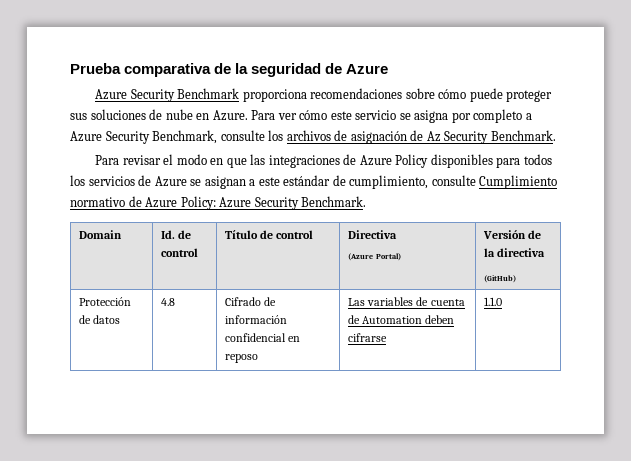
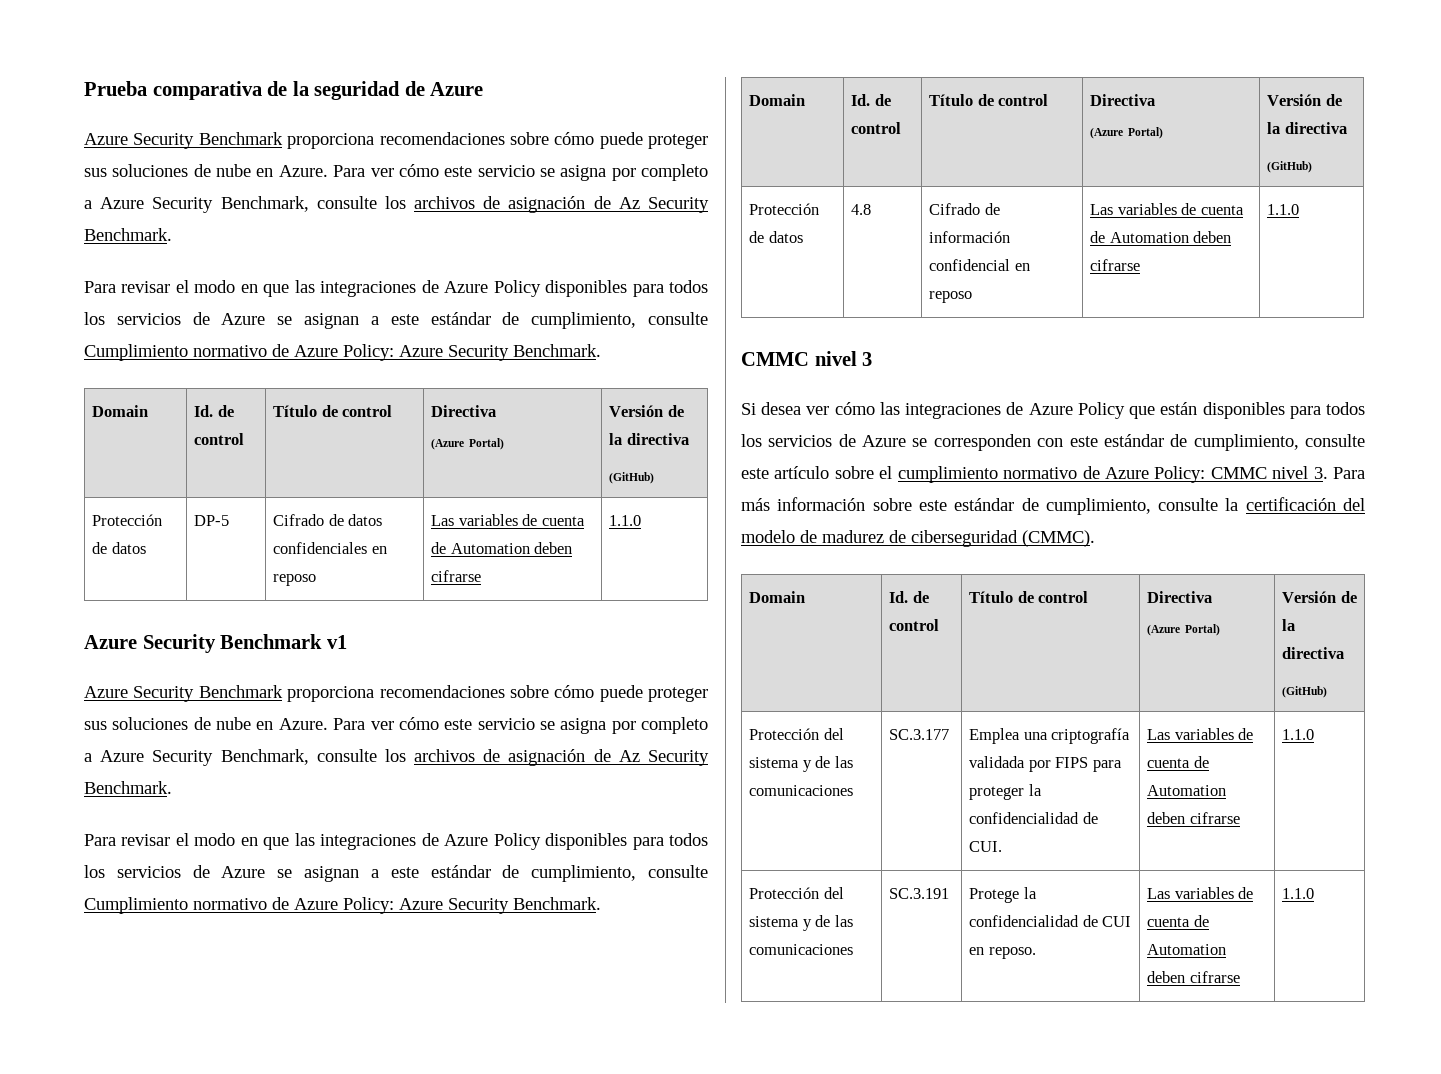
+ Protección de datos | DP-5 | Cifrado de datos confidenciales en reposo | Las variables de cuenta de Automation deben cifrarse | 1.1.0
+ Azure Security Benchmark v1
+ Azure Security Benchmark proporciona recomendaciones sobre cómo puede proteger sus soluciones de nube en Azure. Para ver cómo este servicio se asigna por completo a Azure Security Benchmark, consulte los archivos de asignación de Az Security Benchmark.
+ Para revisar el modo en que las integraciones de Azure Policy disponibles para todos los servicios de Azure se asignan a este estándar de cumplimiento, consulte Cumplimiento normativo de Azure Policy: Azure Security Benchmark.
+ Domain | Id. de control | Título de control | Directiva
+ (Azure Portal) | Versión de la directiva
+ (GitHub)
+ CMMC nivel 3
+ Si desea ver cómo las integraciones de Azure Policy que están disponibles para todos los servicios de Azure se corresponden con este estándar de cumplimiento, consulte este artículo sobre el cumplimiento normativo de Azure Policy: CMMC nivel 3. Para más información sobre este estándar de cumplimiento, consulte la certificación del modelo de madurez de ciberseguridad (CMMC).
+ Domain | Id. de control | Título de control | Directiva
+ (Azure Portal) | Versión de la directiva
+ (GitHub)
+ Protección del sistema y de las comunicaciones | SC.3.177 | Emplea una criptografía validada por FIPS para proteger la confidencialidad de CUI. | Las variables de cuenta de Automation deben cifrarse | 1.1.0
+ Protección del sistema y de las comunicaciones | SC.3.191 | Protege la confidencialidad de CUI en reposo. | Las variables de cuenta de Automation deben cifrarse | 1.1.0

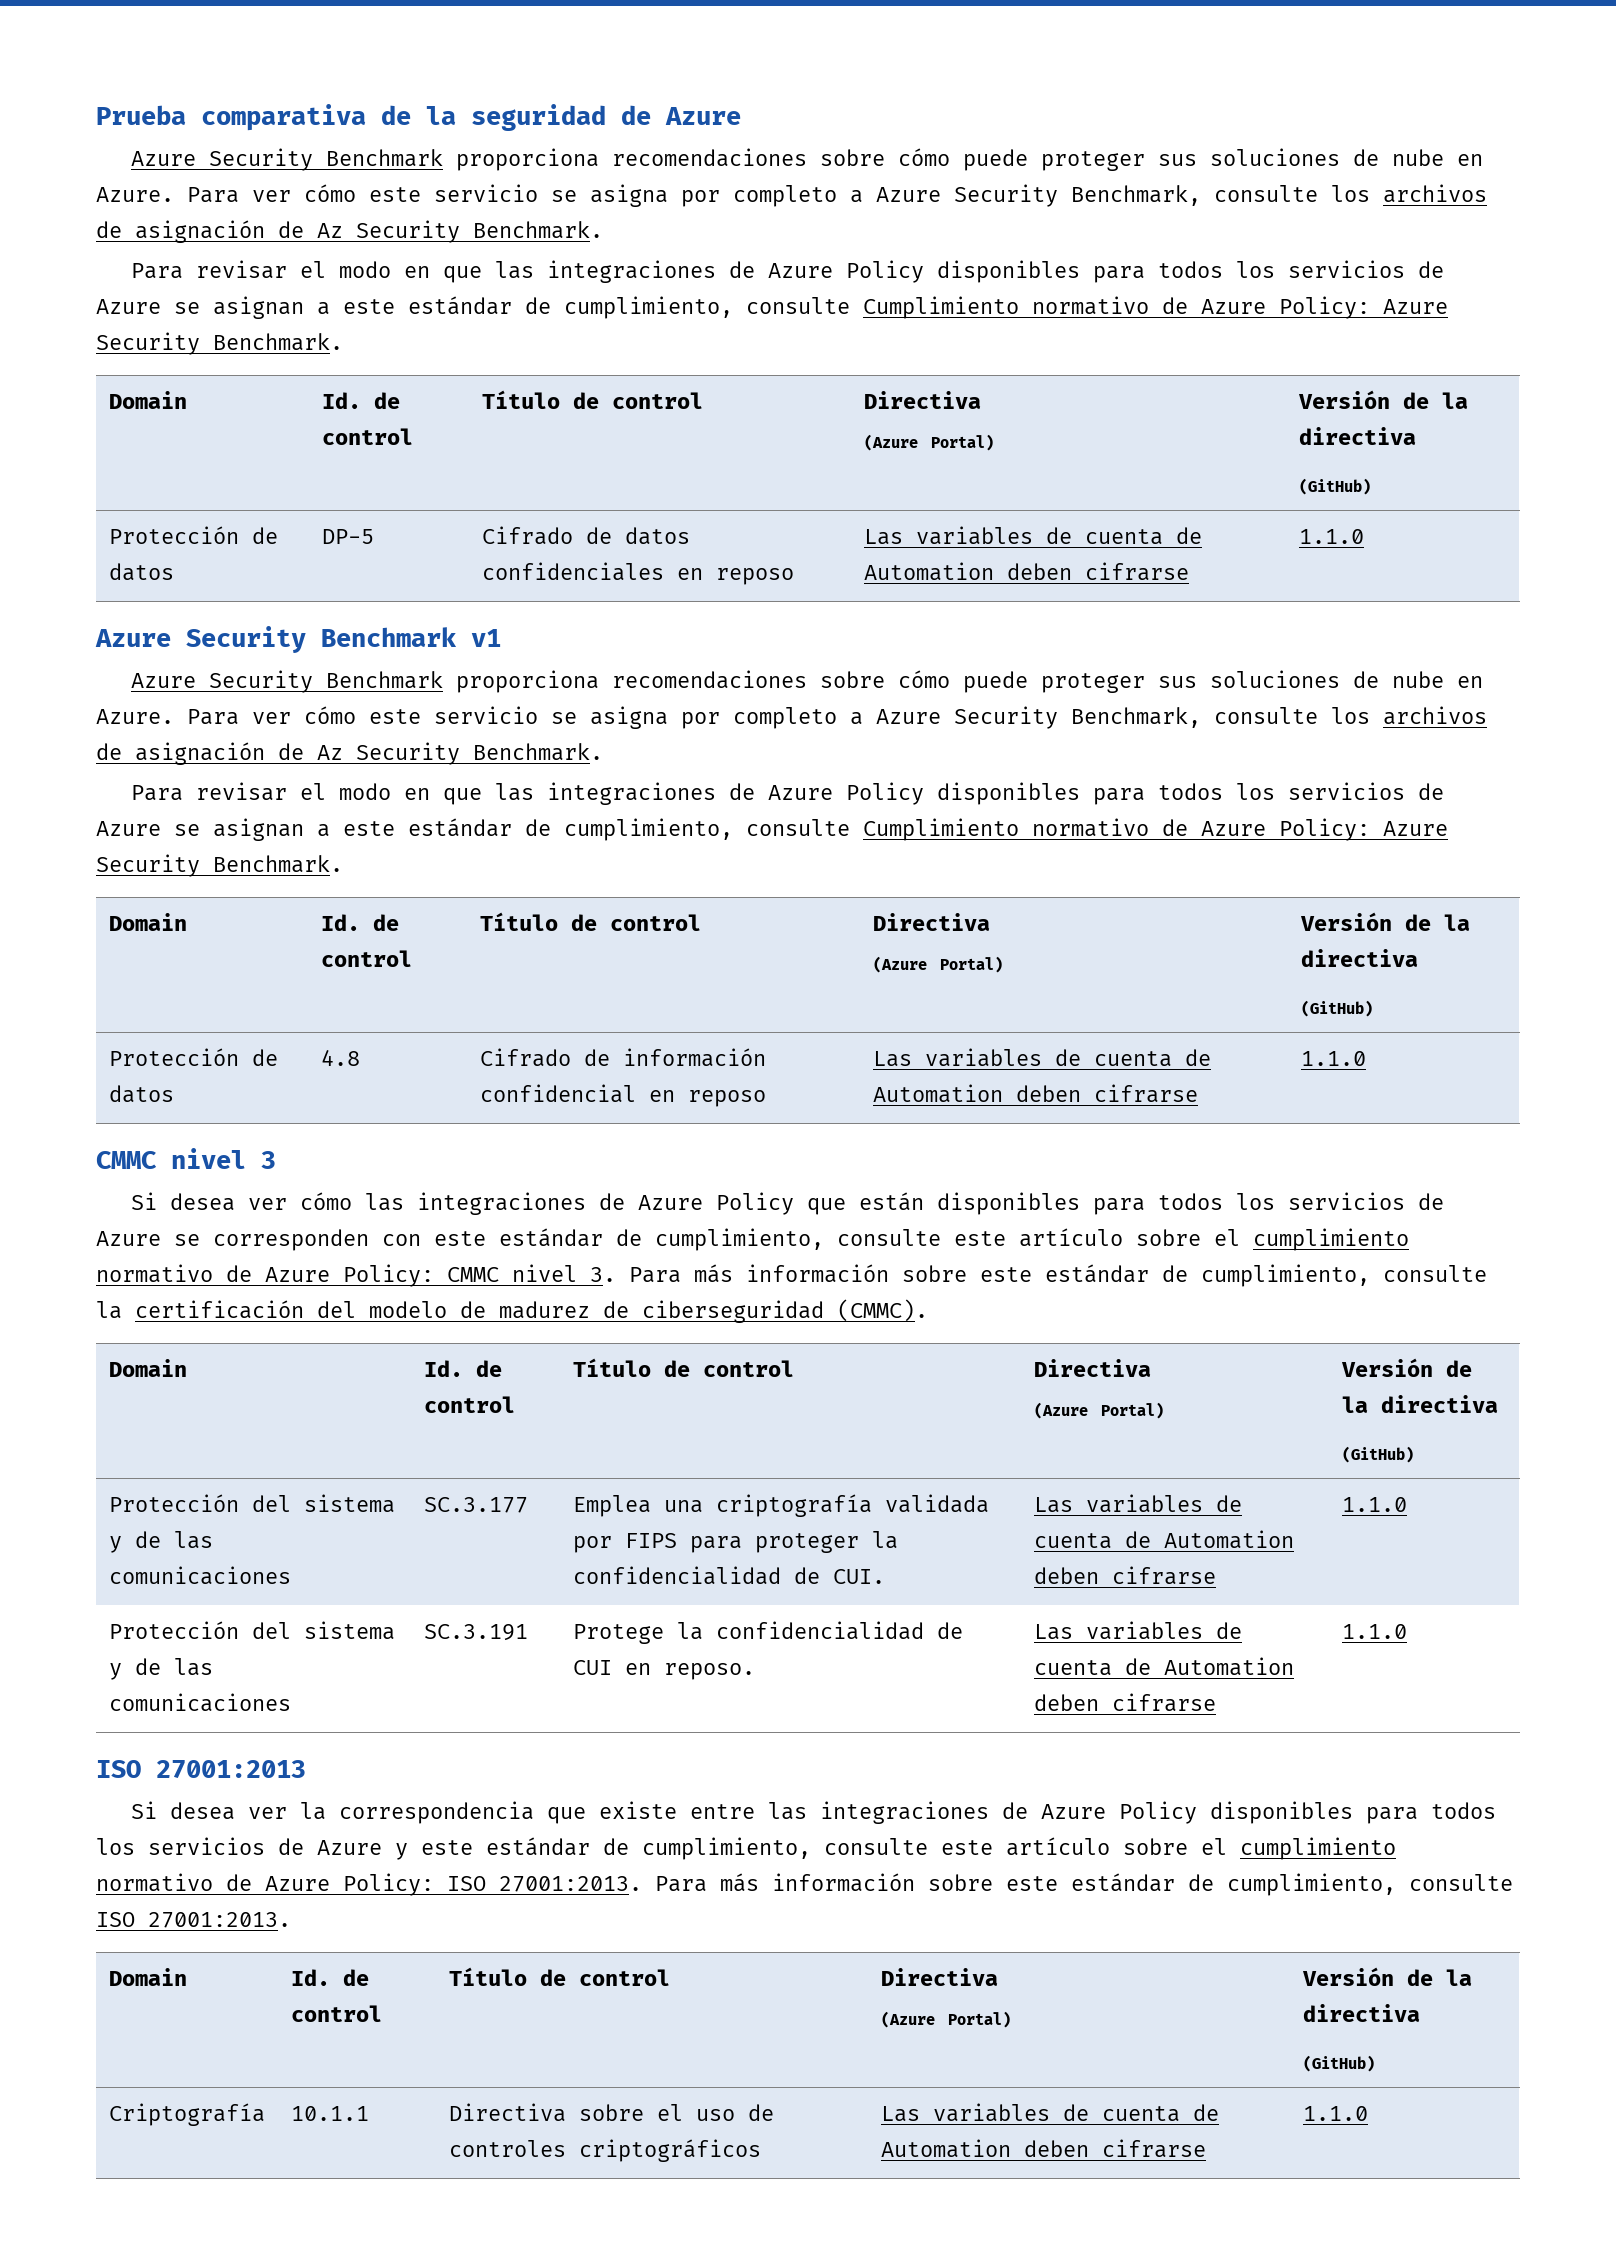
+ ISO 27001:2013
+ Si desea ver la correspondencia que existe entre las integraciones de Azure Policy disponibles para todos los servicios de Azure y este estándar de cumplimiento, consulte este artículo sobre el cumplimiento normativo de Azure Policy: ISO 27001:2013. Para más información sobre este estándar de cumplimiento, consulte ISO 27001:2013.
+ Domain | Id. de control | Título de control | Directiva
+ (Azure Portal) | Versión de la directiva
+ (GitHub)
+ Criptografía | 10.1.1 | Directiva sobre el uso de controles criptográficos | Las variables de cuenta de Automation deben cifrarse | 1.1.0

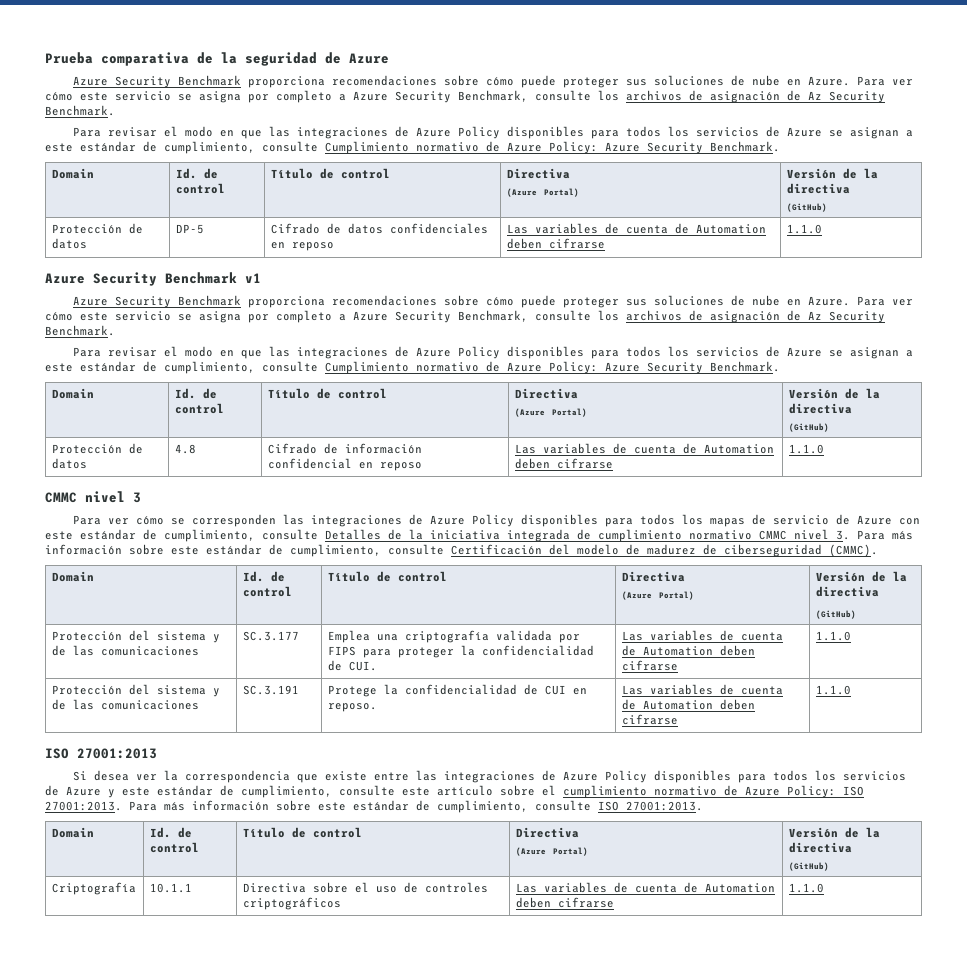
- Si desea ver cómo las integraciones de Azure Policy que están disponibles para todos los servicios de Azure se corresponden con este estándar de cumplimiento, consulte este artículo sobre el cumplimiento normativo de Azure Policy: CMMC nivel 3. Para más información sobre este estándar de cumplimiento, consulte la certificación del modelo de madurez de ciberseguridad (CMMC).
+ Para ver cómo se corresponden las integraciones de Azure Policy disponibles para todos los mapas de servicio de Azure con este estándar de cumplimiento, consulte Detalles de la iniciativa integrada de cumplimiento normativo CMMC nivel 3. Para más información sobre este estándar de cumplimiento, consulte Certificación del modelo de madurez de ciberseguridad (CMMC).

